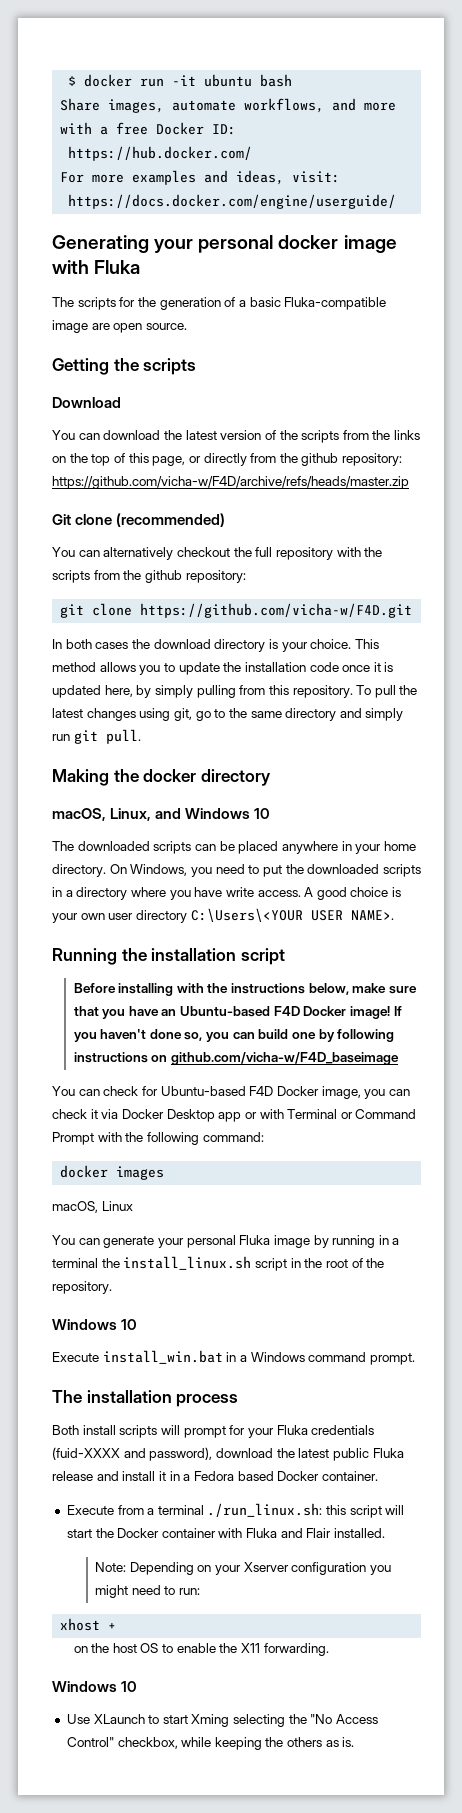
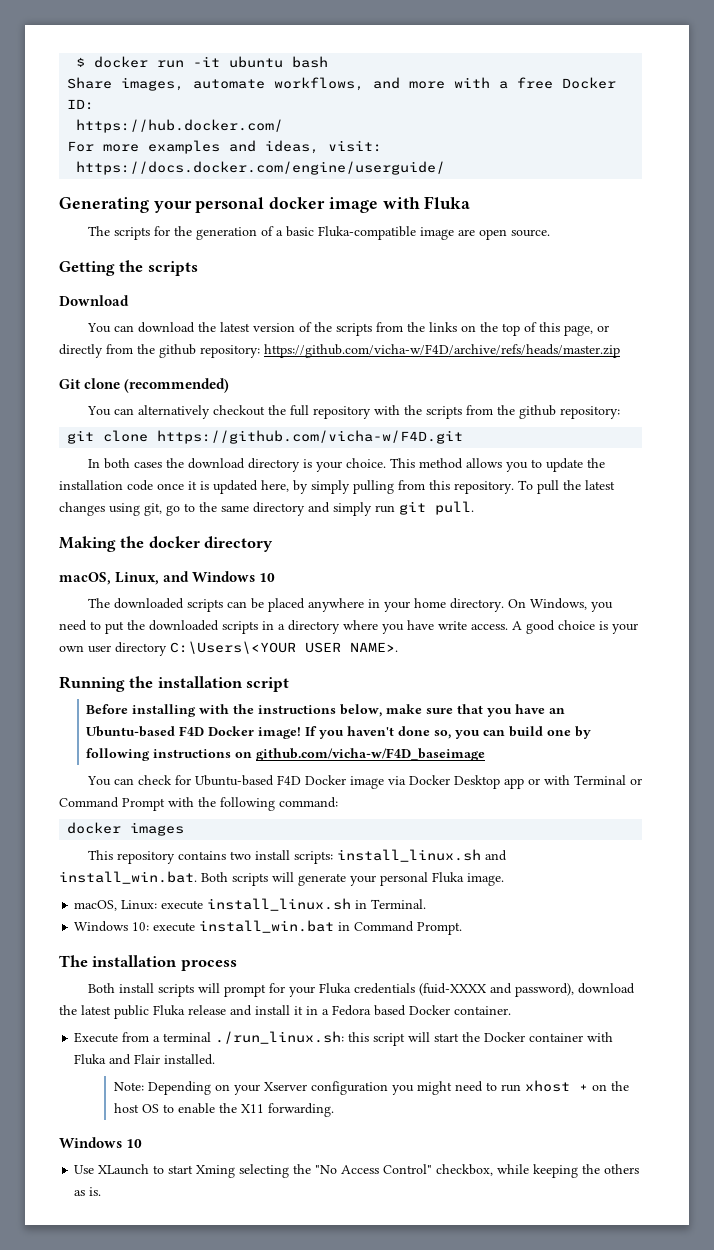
- You can check for Ubuntu-based F4D Docker image, you can check it via Docker Desktop app or with Terminal or Command Prompt with the following command:
+ You can check for Ubuntu-based F4D Docker image via Docker Desktop app or with Terminal or Command Prompt with the following command:
- macOS, Linux
- You can generate your personal Fluka image by running in a terminal the install_linux.sh script in the root of the repository.
- Windows 10
- Execute install_win.bat in a Windows command prompt.
+ This repository contains two install scripts: install_linux.sh and install_win.bat. Both scripts will generate your personal Fluka image.
+ macOS, Linux: execute install_linux.sh in Terminal.
+ Windows 10: execute install_win.bat in Command Prompt.
- Note: Depending on your Xserver configuration you might need to run:
- xhost +
- on the host OS to enable the X11 forwarding.
+ Note: Depending on your Xserver configuration you might need to run xhost + on the host OS to enable the X11 forwarding.

